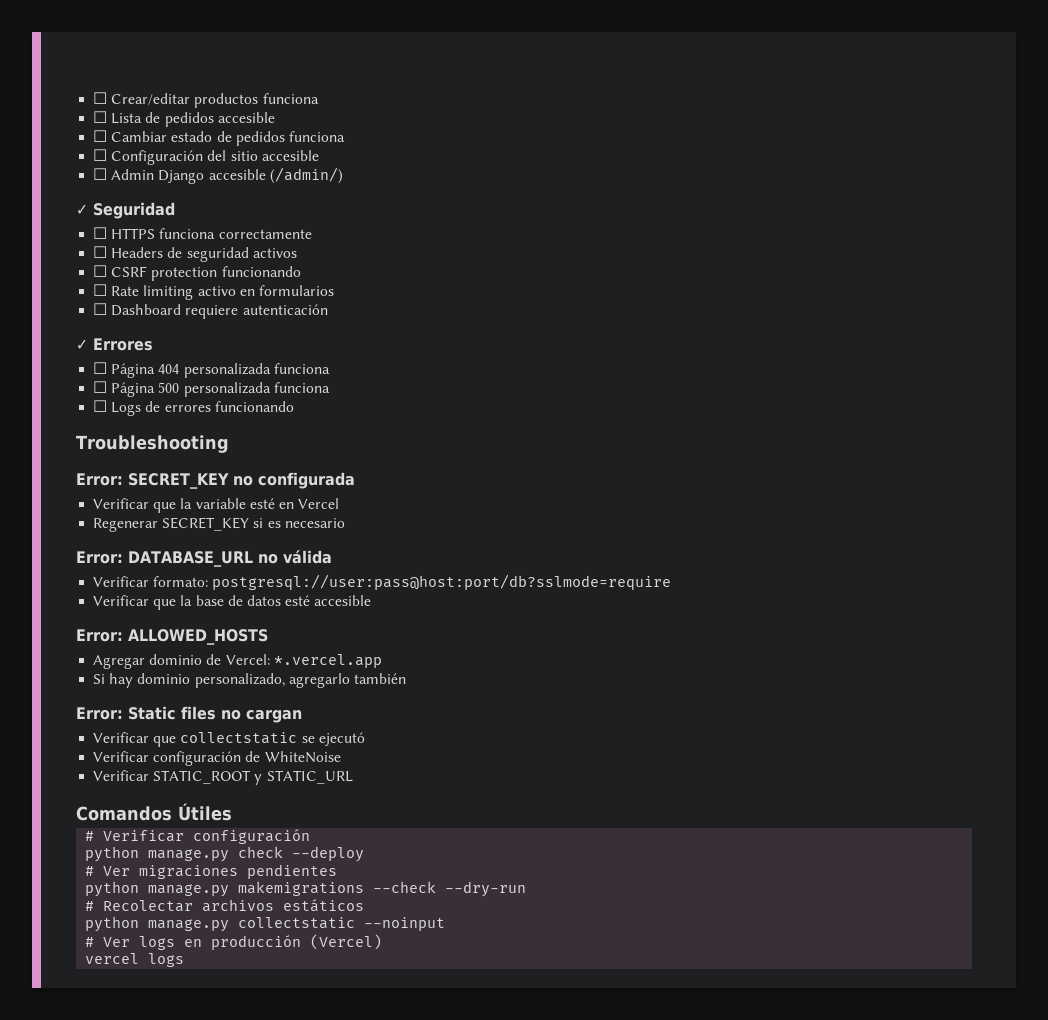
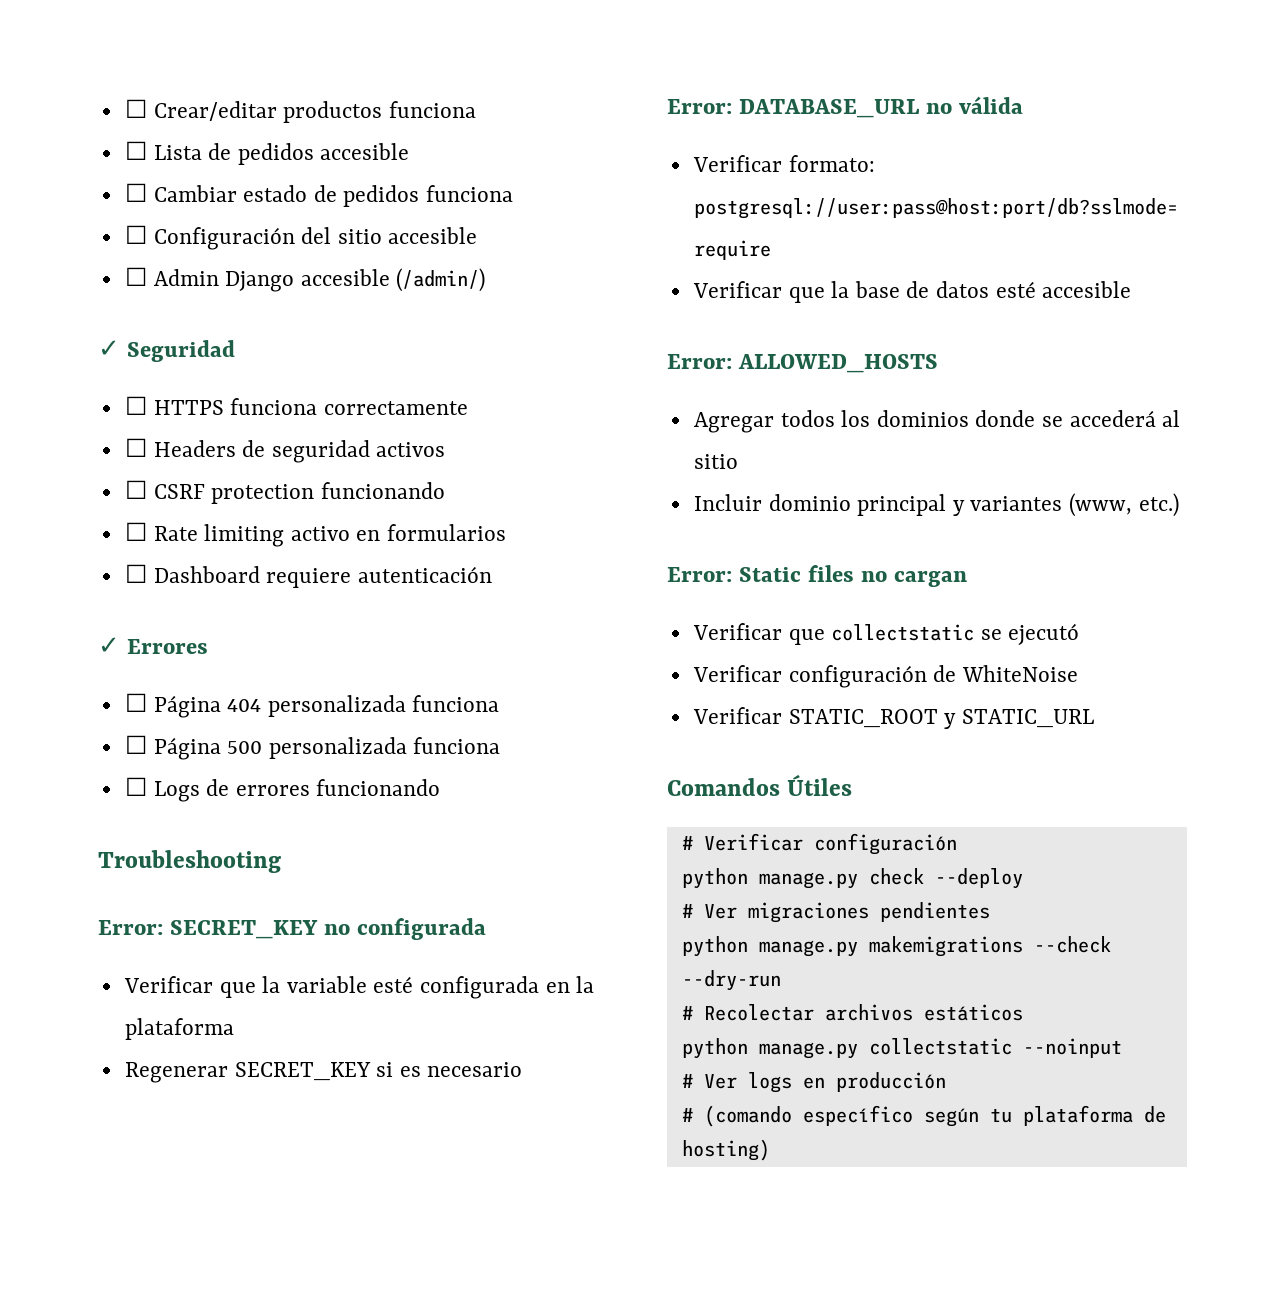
- Verificar que la variable esté en Vercel
+ Verificar que la variable esté configurada en la plataforma
- Agregar dominio de Vercel: *.vercel.app
- Si hay dominio personalizado, agregarlo también
+ Agregar todos los dominios donde se accederá al sitio
+ Incluir dominio principal y variantes (www, etc.)
- # Ver logs en producción (Vercel)
- vercel logs
+ # Ver logs en producción
+ # (comando específico según tu plataforma de hosting)

